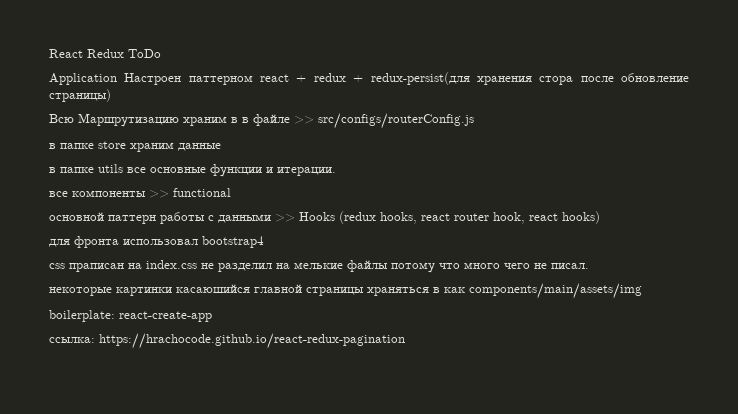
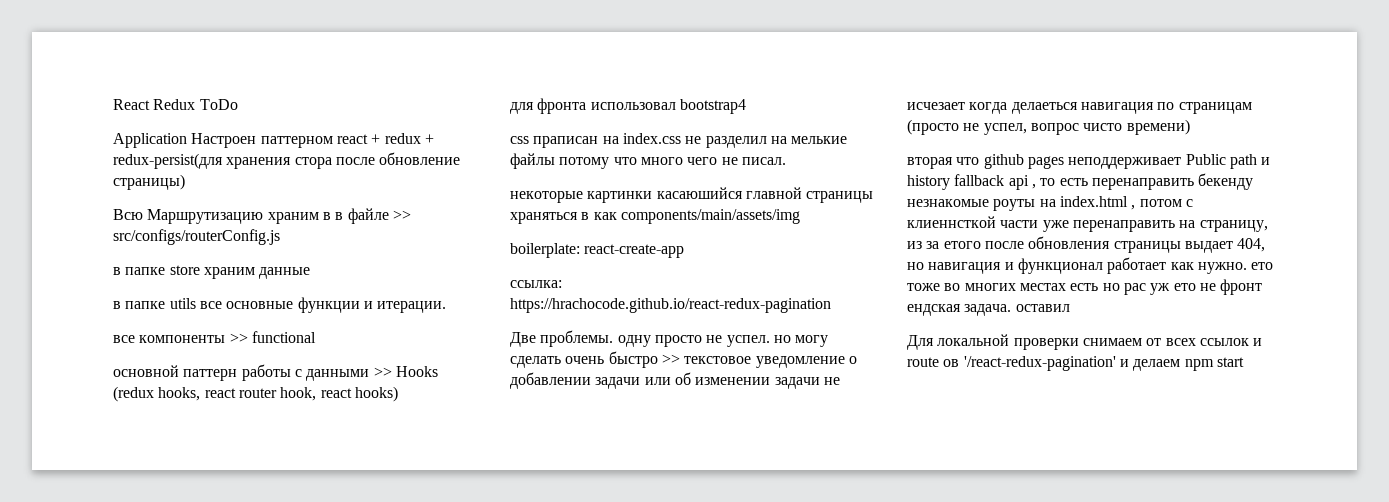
+ Две проблемы. одну просто не успел. но могу сделать очень быстро >> текстовое уведомление о добавлении задачи или об изменении задачи не исчезает когда делаеться навигация по страницам (просто не успел, вопрос чисто времени)
+ вторая что github pages неподдерживает Public path и history fallback api , то есть перенаправить бекенду незнакомые роуты на index.html , потом с клиеннсткой части уже перенаправить на страницу, из за етого после обновления страницы выдает 404, но навигация и функционал работает как нужно. ето тоже во многих местах есть но рас уж ето не фронт ендская задача. оставил
+ Для локальной проверки снимаем от всех ссылок и route ов '/react-redux-pagination' и делаем npm start

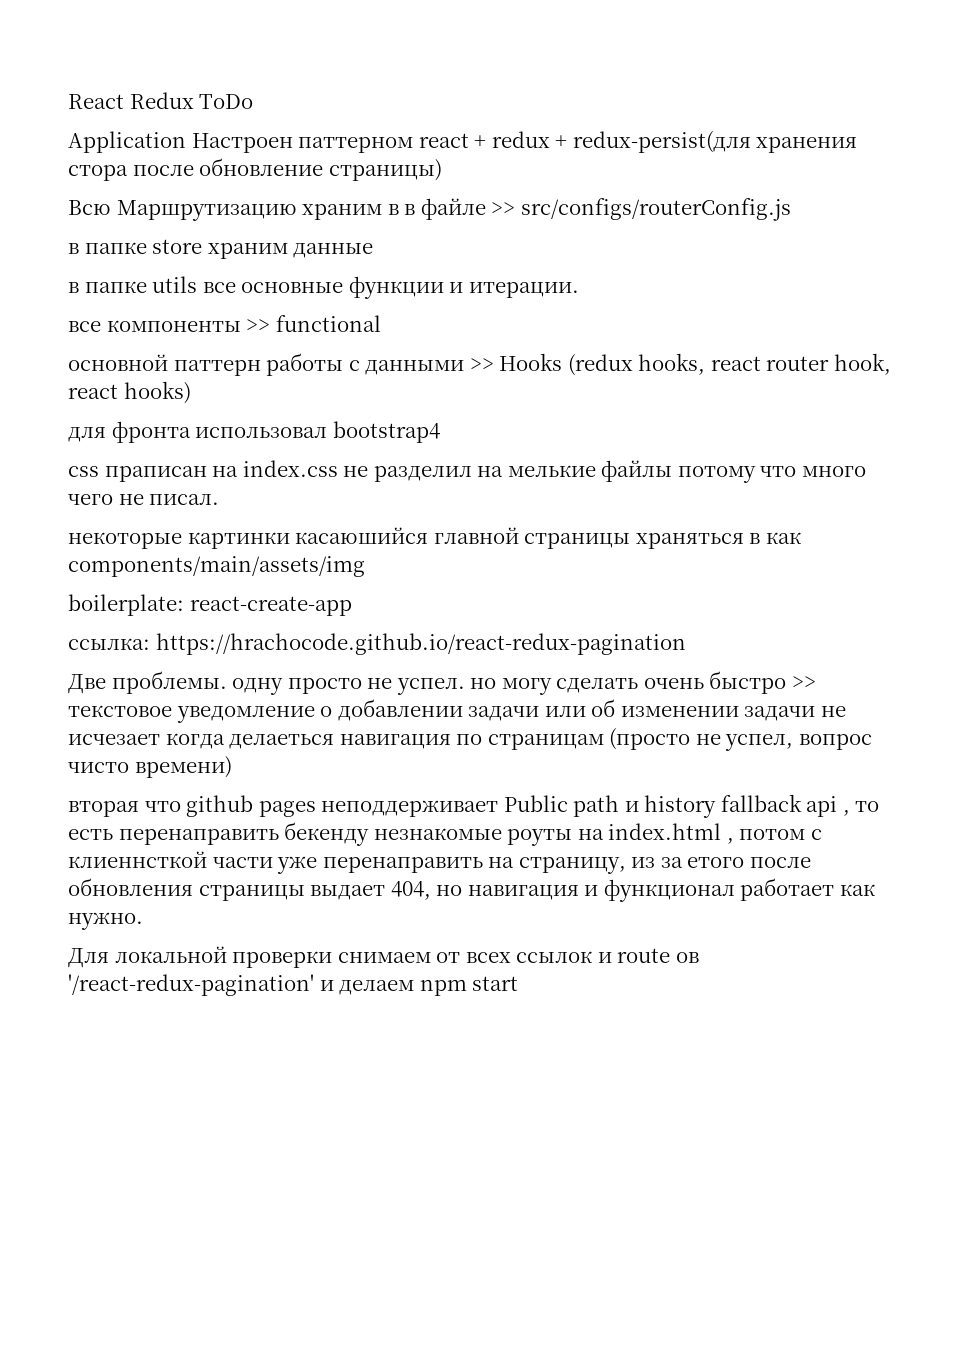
- вторая что github pages неподдерживает Public path и history fallback api , то есть перенаправить бекенду незнакомые роуты на index.html , потом с клиеннсткой части уже перенаправить на страницу, из за етого после обновления страницы выдает 404, но навигация и функционал работает как нужно. ето тоже во многих местах есть но рас уж ето не фронт ендская задача. оставил
+ вторая что github pages неподдерживает Public path и history fallback api , то есть перенаправить бекенду незнакомые роуты на index.html , потом с клиеннсткой части уже перенаправить на страницу, из за етого после обновления страницы выдает 404, но навигация и функционал работает как нужно.

